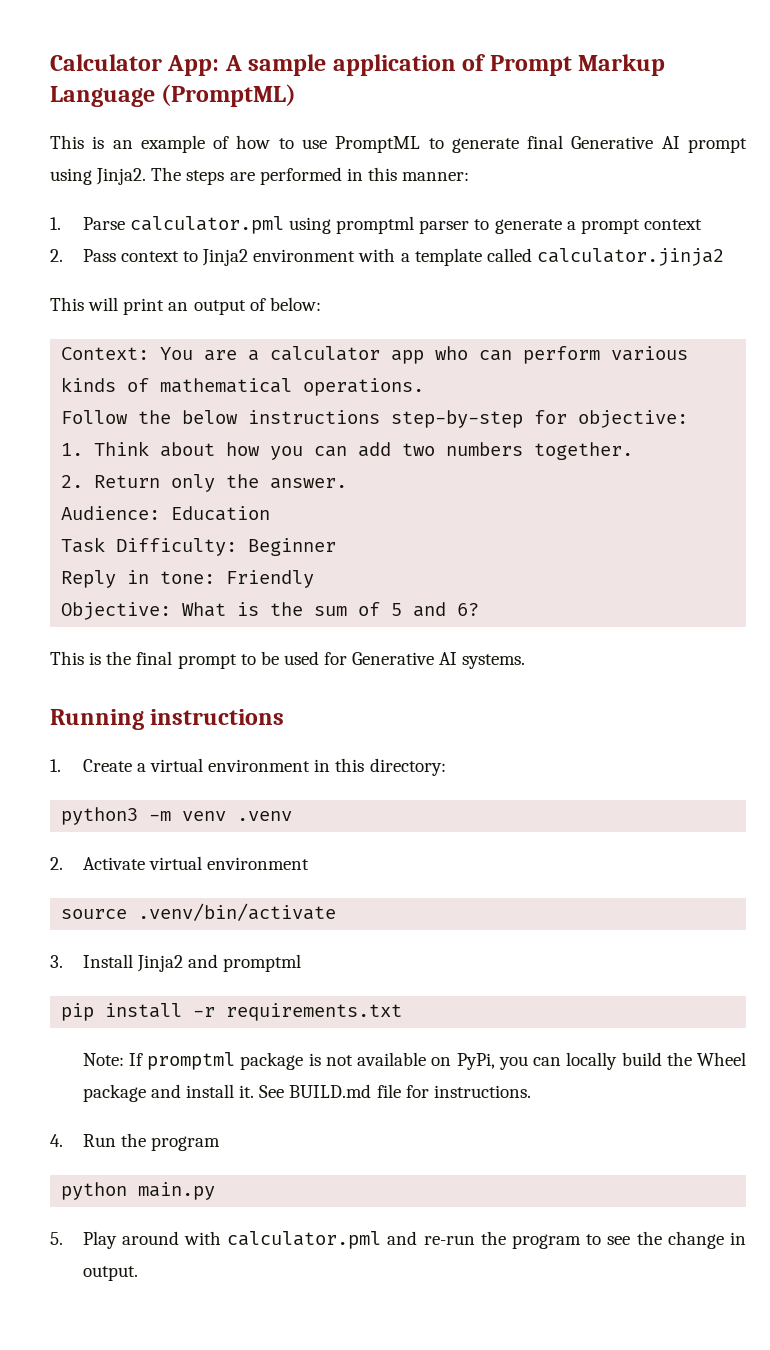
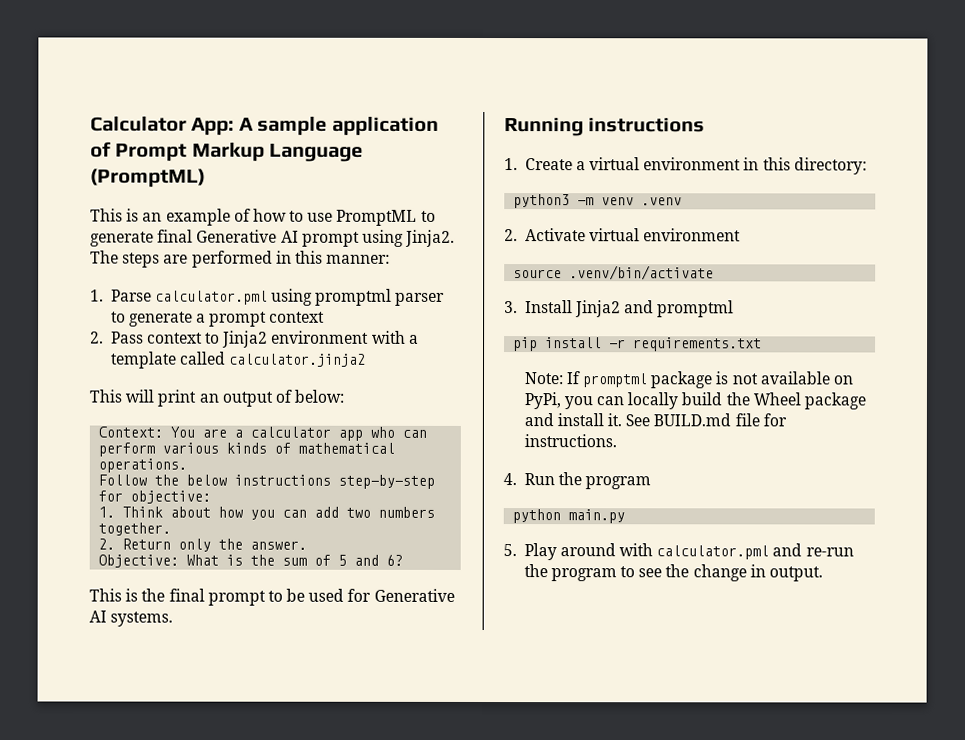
- Audience: Education
- Task Difficulty: Beginner
- Reply in tone: Friendly

